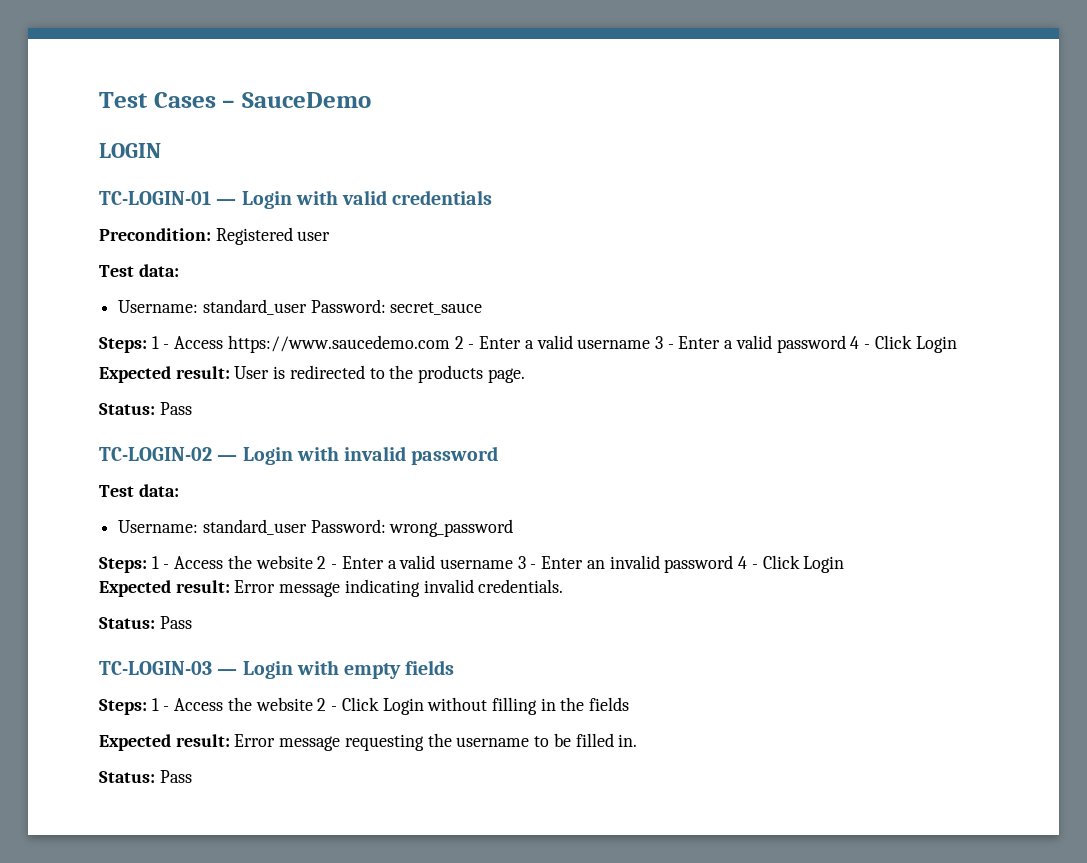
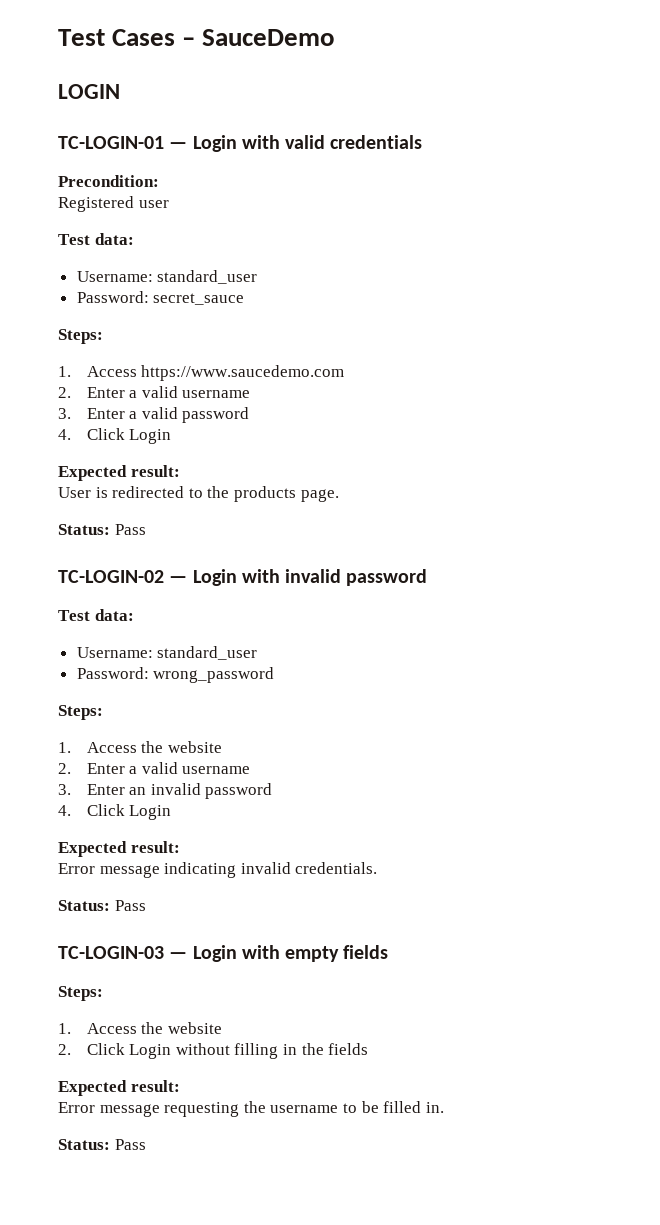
- Precondition: Registered user
+ Precondition:
+ Registered user
  Test data:
- Username: standard_user Password: secret_sauce
- Steps: 1 - Access https://www.saucedemo.com 2 - Enter a valid username 3 - Enter a valid password 4 - Click Login
- Expected result: User is redirected to the products page.
+ Username: standard_user
+ Password: secret_sauce
+ Steps:
+ 1. Access https://www.saucedemo.com
+ 2. Enter a valid username
+ 3. Enter a valid password
+ 4. Click Login
+ Expected result:
+ User is redirected to the products page.
  TC-LOGIN-02 — Login with invalid password
  Test data:
- Username: standard_user Password: wrong_password
- Steps: 1 - Access the website 2 - Enter a valid username 3 - Enter an invalid password 4 - Click Login
- Expected result: Error message indicating invalid credentials.
+ Username: standard_user
+ Password: wrong_password
+ Steps:
+ 1. Access the website
+ 2. Enter a valid username
+ 3. Enter an invalid password
+ 4. Click Login
+ Expected result:
+ Error message indicating invalid credentials.
  TC-LOGIN-03 — Login with empty fields
- Steps: 1 - Access the website 2 - Click Login without filling in the fields
- Expected result: Error message requesting the username to be filled in.
+ Steps:
+ 1. Access the website
+ 2. Click Login without filling in the fields
+ Expected result:
+ Error message requesting the username to be filled in.

